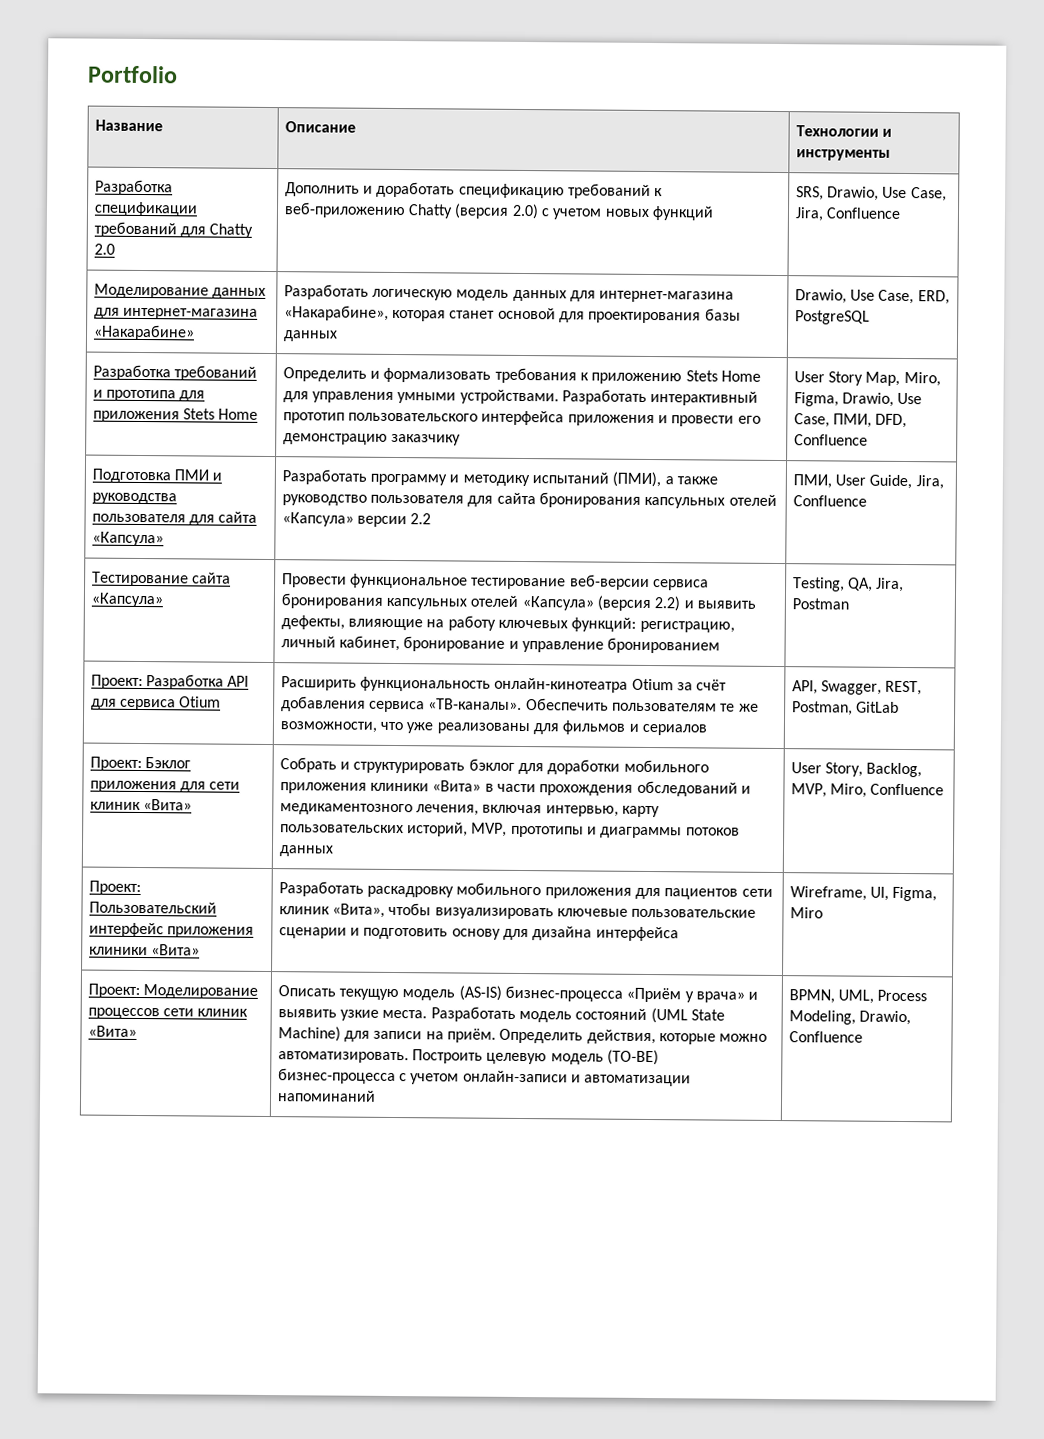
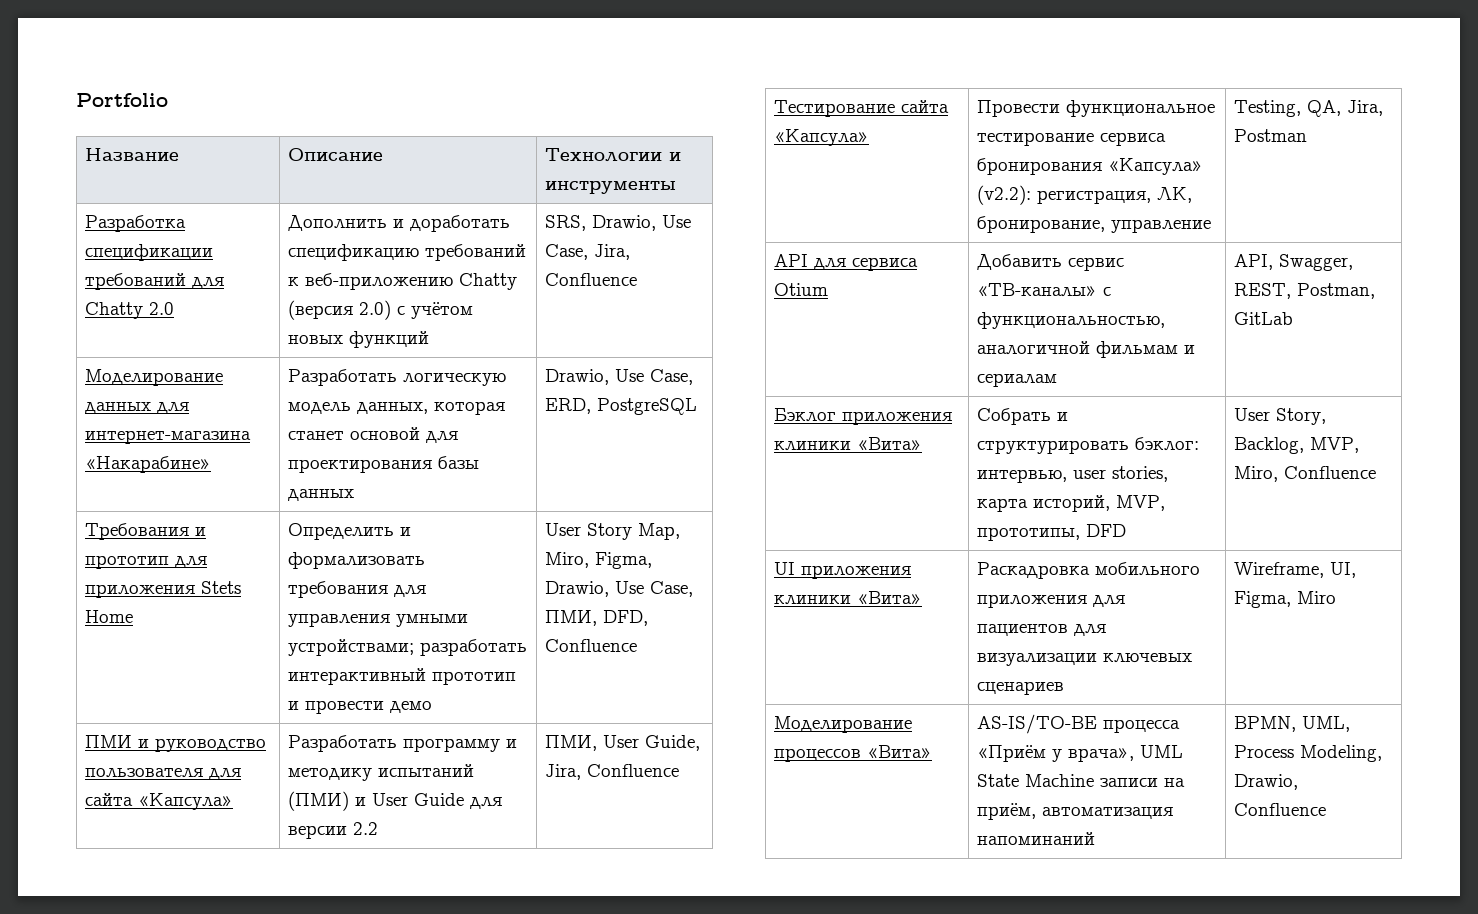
- Разработка спецификации требований для Chatty 2.0 | Дополнить и доработать спецификацию требований к веб-приложению Chatty (версия 2.0) с учетом новых функций | SRS, Drawio, Use Case, Jira, Confluence
+ Разработка спецификации требований для Chatty 2.0 | Дополнить и доработать спецификацию требований к веб-приложению Chatty (версия 2.0) с учётом новых функций | SRS, Drawio, Use Case, Jira, Confluence
- Моделирование данных для интернет-магазина «Накарабине» | Разработать логическую модель данных для интернет-магазина «Накарабине», которая станет основой для проектирования базы данных | Drawio, Use Case, ERD, PostgreSQL
+ Моделирование данных для интернет-магазина «Накарабине» | Разработать логическую модель данных, которая станет основой для проектирования базы данных | Drawio, Use Case, ERD, PostgreSQL
- Разработка требований и прототипа для приложения Stets Home
+ Требования и прототип для приложения Stets Home
- Определить и формализовать требования к приложению Stets Home для управления умными устройствами. Разработать интерактивный прототип пользовательского интерфейса приложения и провести его демонстрацию заказчику
+ Определить и формализовать требования для управления умными устройствами; разработать интерактивный прототип и провести демо
- Подготовка ПМИ и руководства пользователя для сайта «Капсула» | Разработать программу и методику испытаний (ПМИ), а также руководство пользователя для сайта бронирования капсульных отелей «Капсула» версии 2.2 | ПМИ, User Guide, Jira, Confluence
+ ПМИ и руководство пользователя для сайта «Капсула» | Разработать программу и методику испытаний (ПМИ) и User Guide для версии 2.2 | ПМИ, User Guide, Jira, Confluence
- Тестирование сайта «Капсула» | Провести функциональное тестирование веб-версии сервиса бронирования капсульных отелей «Капсула» (версия 2.2) и выявить дефекты, влияющие на работу ключевых функций: регистрацию, личный кабинет, бронирование и управление бронированием | Testing, QA, Jira, Postman
+ Тестирование сайта «Капсула» | Провести функциональное тестирование сервиса бронирования «Капсула» (v2.2): регистрация, ЛК, бронирование, управление | Testing, QA, Jira, Postman
- Проект: Разработка API для сервиса Otium | Расширить функциональность онлайн-кинотеатра Otium за счёт добавления сервиса «ТВ-каналы». Обеспечить пользователям те же возможности, что уже реализованы для фильмов и сериалов | API, Swagger, REST, Postman, GitLab
+ API для сервиса Otium | Добавить сервис «ТВ-каналы» с функциональностью, аналогичной фильмам и сериалам | API, Swagger, REST, Postman, GitLab
- Проект: Бэклог приложения для сети клиник «Вита»
+ Бэклог приложения клиники «Вита»
- Собрать и структурировать бэклог для доработки мобильного приложения клиники «Вита» в части прохождения обследований и медикаментозного лечения, включая интервью, карту пользовательских историй, MVP, прототипы и диаграммы потоков данных
+ Собрать и структурировать бэклог: интервью, user stories, карта историй, MVP, прототипы, DFD
- Проект: Пользовательский интерфейс приложения клиники «Вита» | Разработать раскадровку мобильного приложения для пациентов сети клиник «Вита», чтобы визуализировать ключевые пользовательские сценарии и подготовить основу для дизайна интерфейса | Wireframe, UI, Figma, Miro
+ UI приложения клиники «Вита» | Раскадровка мобильного приложения для пациентов для визуализации ключевых сценариев | Wireframe, UI, Figma, Miro
- Проект: Моделирование процессов сети клиник «Вита» | Описать текущую модель (AS-IS) бизнес-процесса «Приём у врача» и выявить узкие места. Разработать модель состояний (UML State Machine) для записи на приём. Определить действия, которые можно автоматизировать. Построить целевую модель (TO-BE) бизнес-процесса с учетом онлайн-записи и автоматизации напоминаний
+ Моделирование процессов «Вита» | AS-IS/TO-BE процесса «Приём у врача», UML State Machine записи на приём, автоматизация напоминаний

